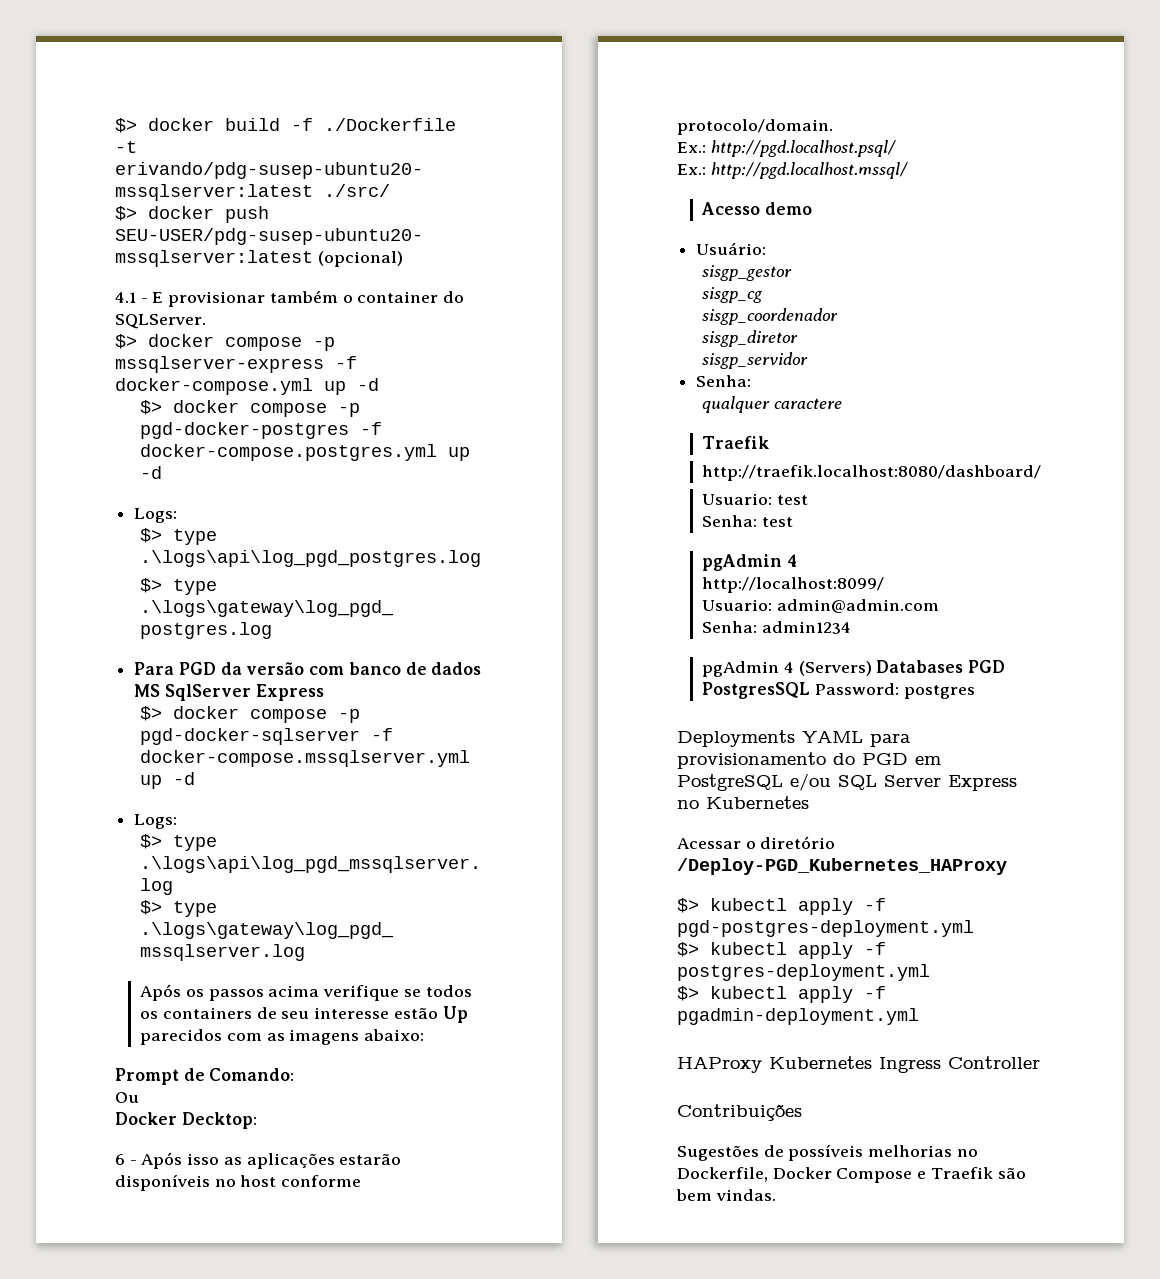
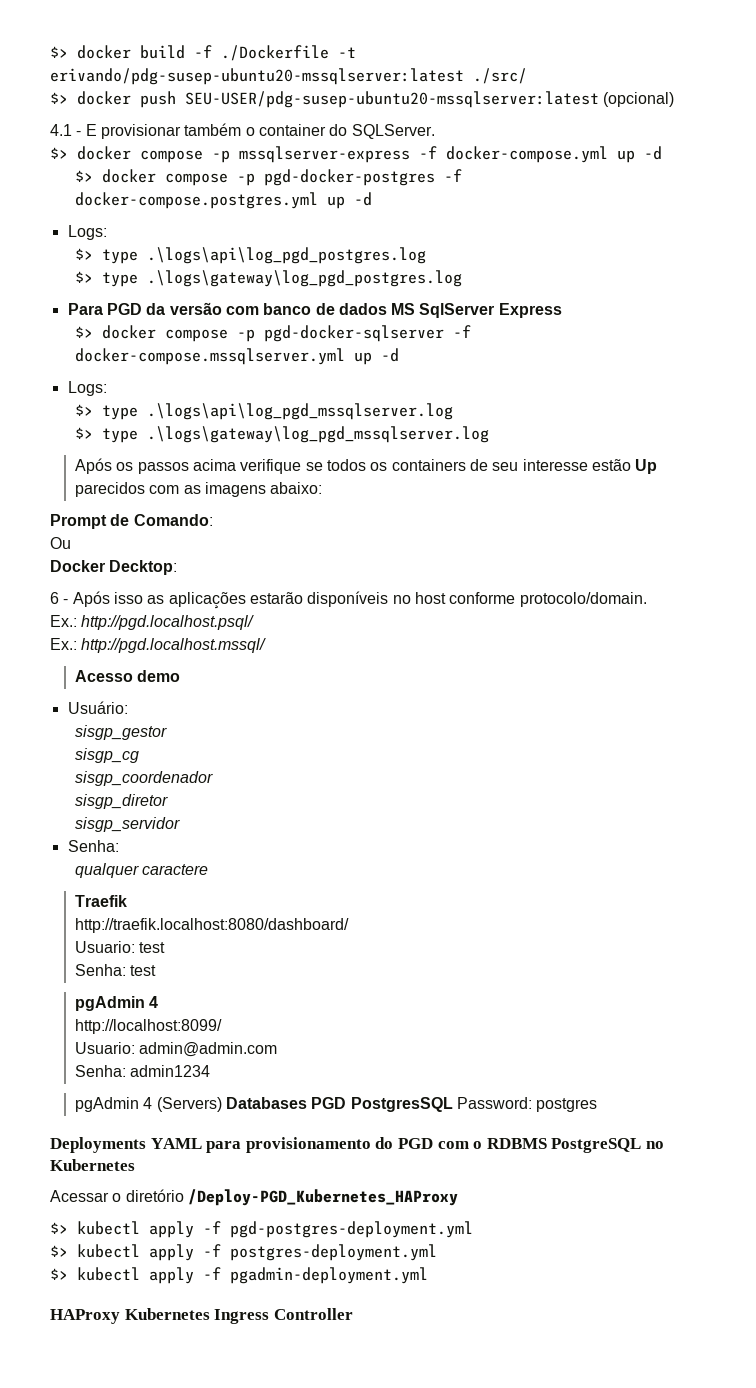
- Deployments YAML para provisionamento do PGD em PostgreSQL e/ou SQL Server Express no Kubernetes
+ Deployments YAML para provisionamento do PGD com o RDBMS PostgreSQL no Kubernetes
- Contribuições
- Sugestões de possíveis melhorias no Dockerfile, Docker Compose e Traefik são bem vindas.

